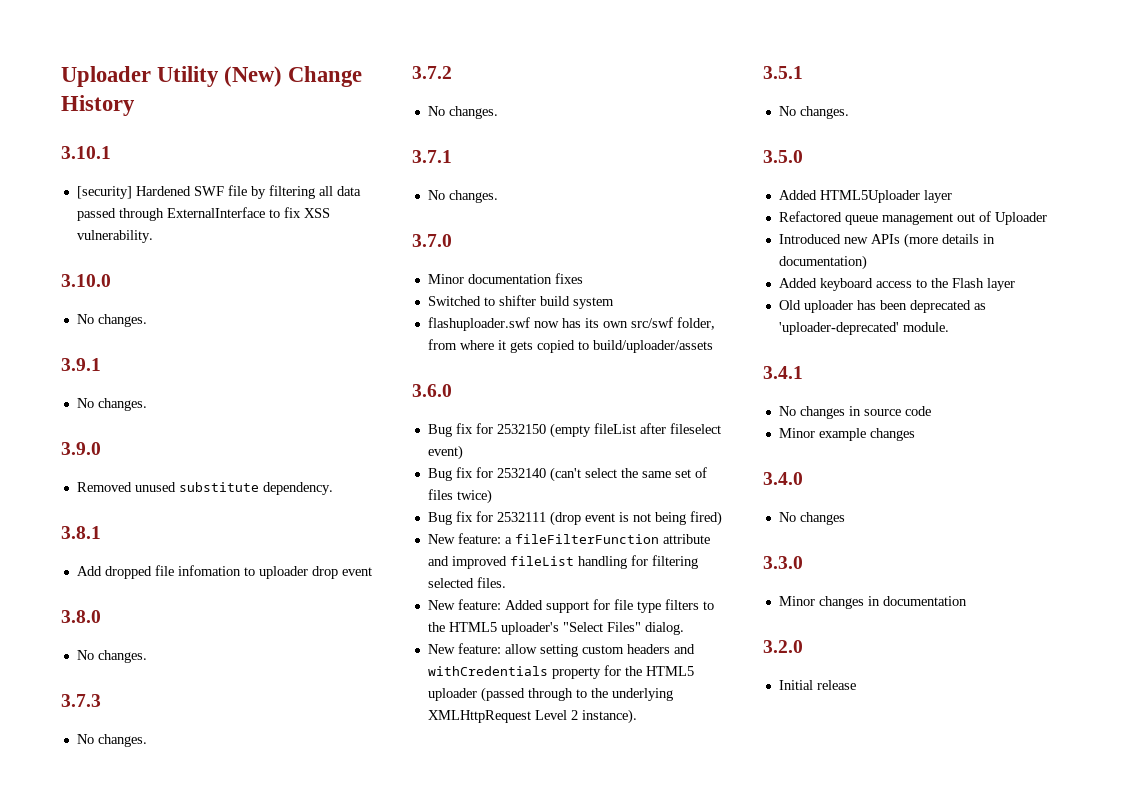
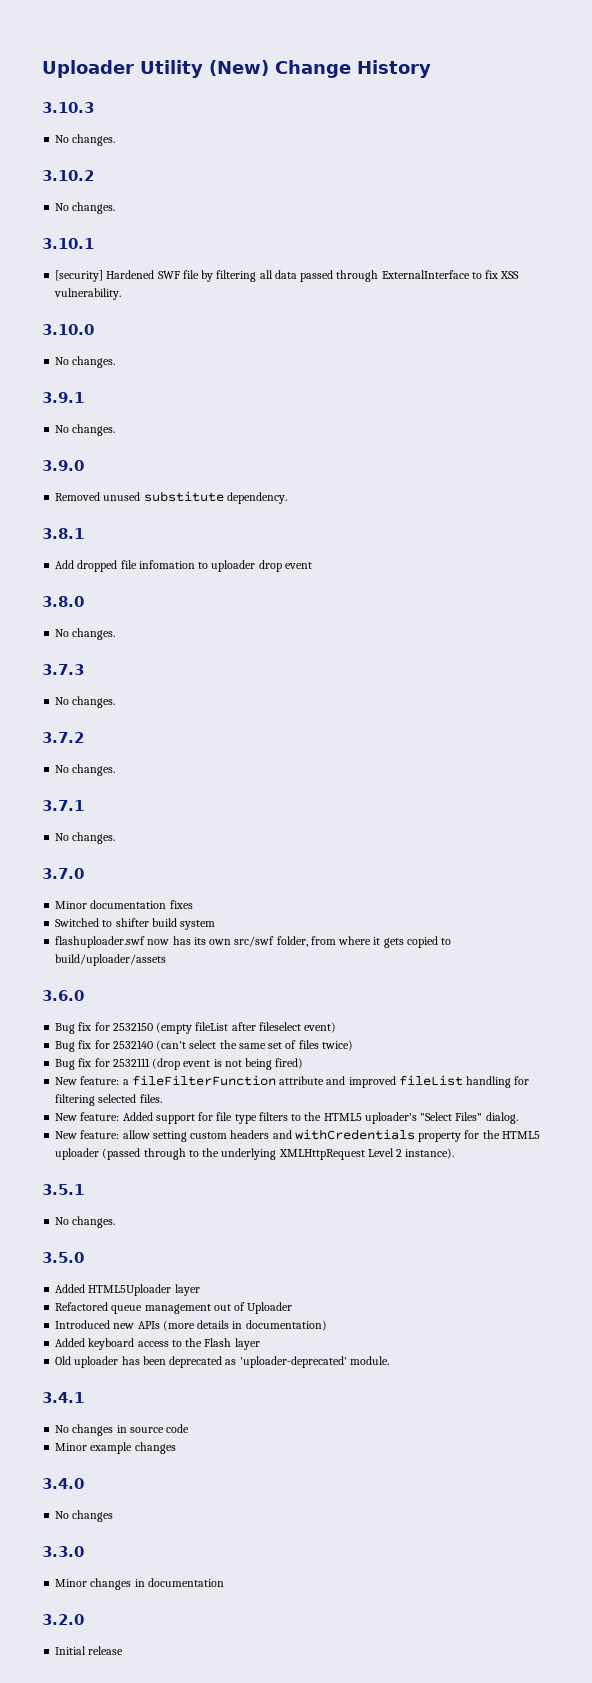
+ 3.10.3
+ No changes.
+ 3.10.2
+ No changes.

